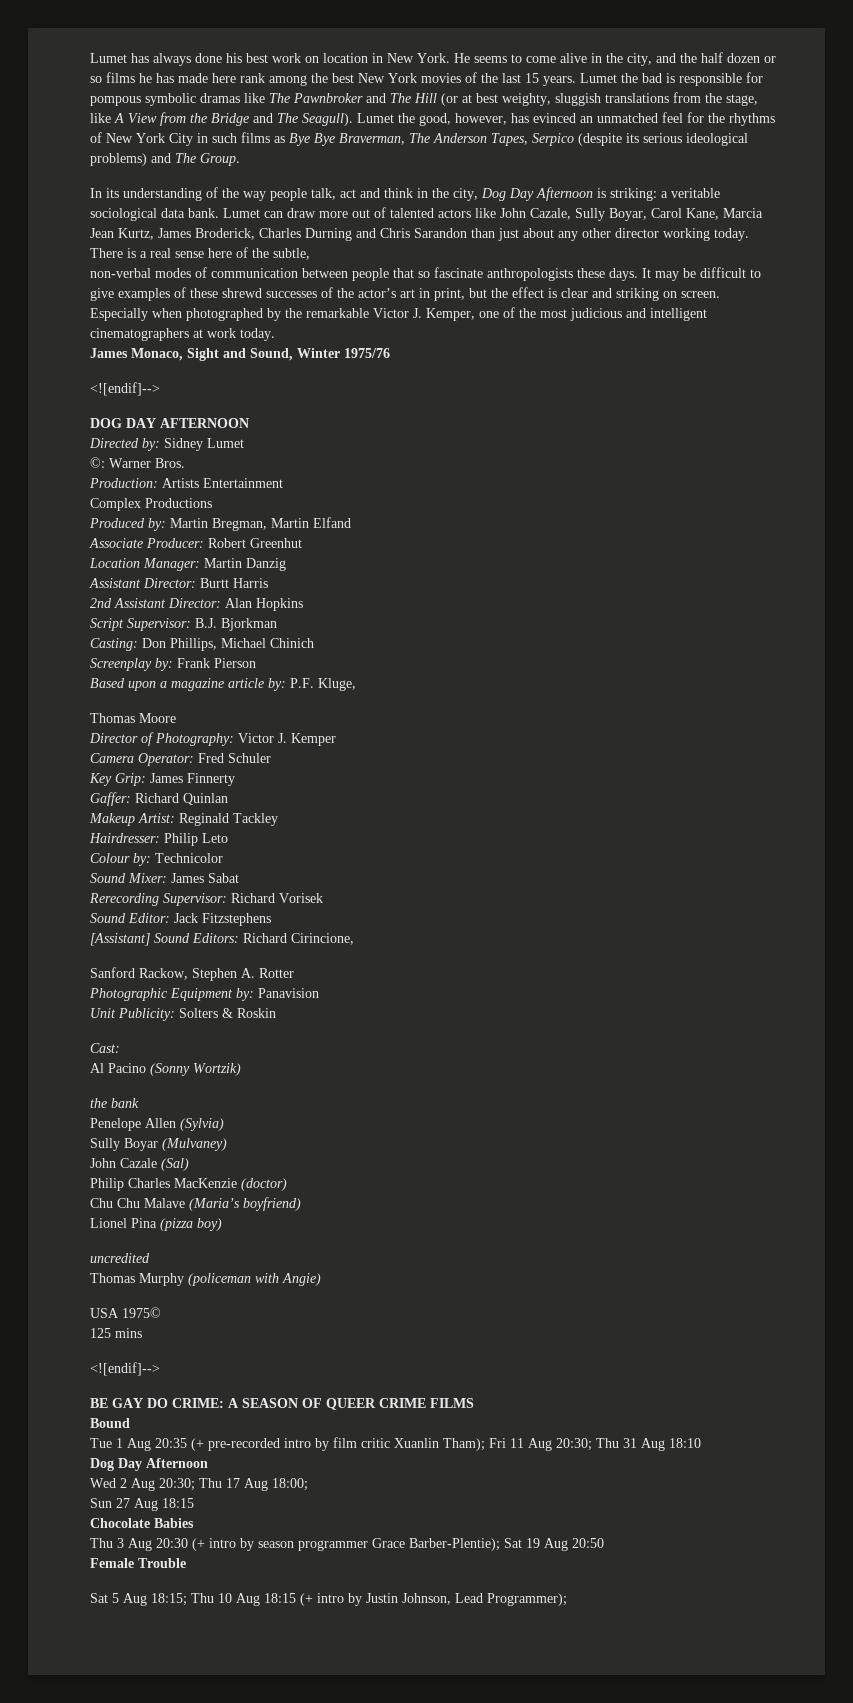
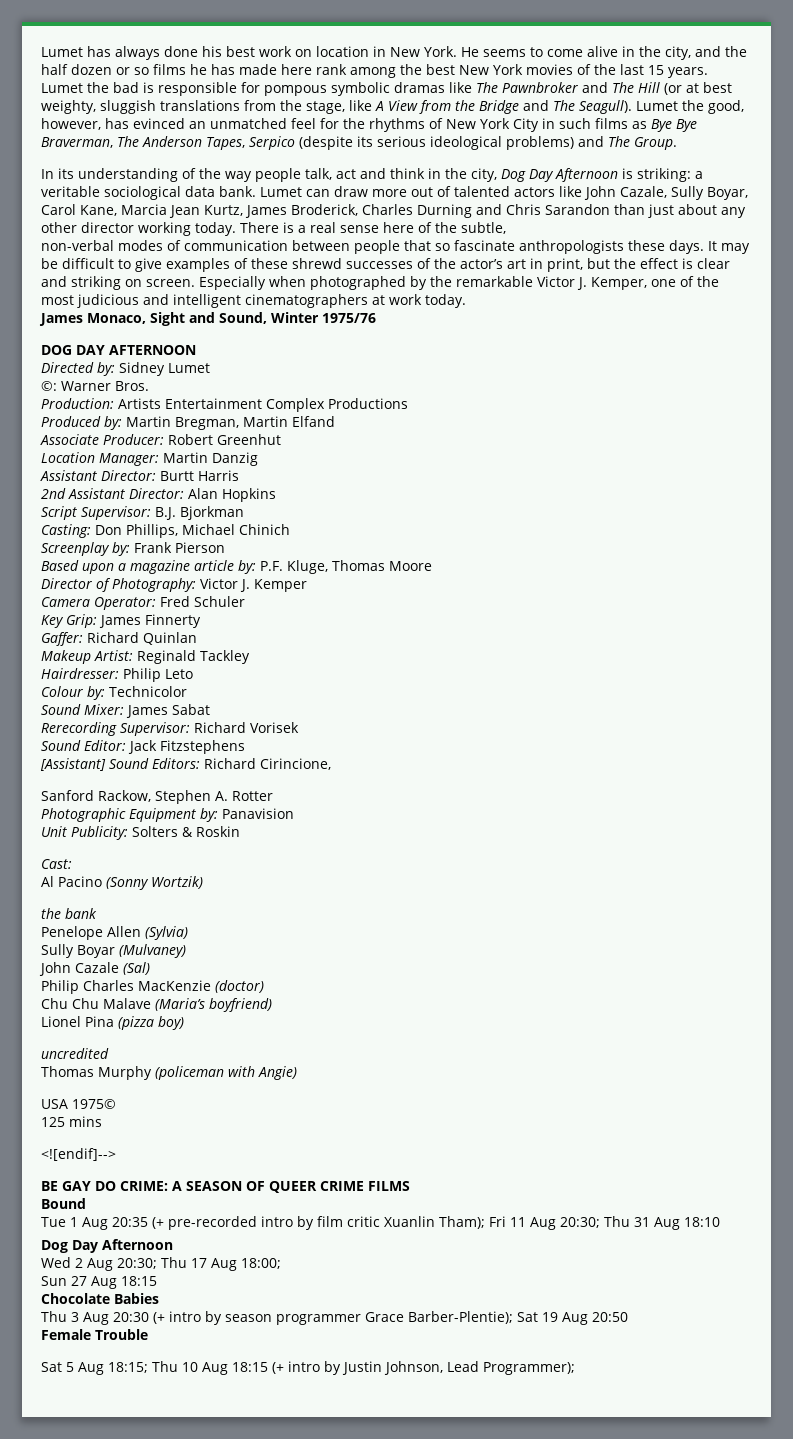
  James Monaco, Sight and Sound, Winter 1975/76
- <![endif]-->
- Production: Artists Entertainment
- Complex Productions
+ Production: Artists Entertainment Complex Productions
- Based upon a magazine article by: P.F. Kluge,
- Thomas Moore
+ Based upon a magazine article by: P.F. Kluge, Thomas Moore

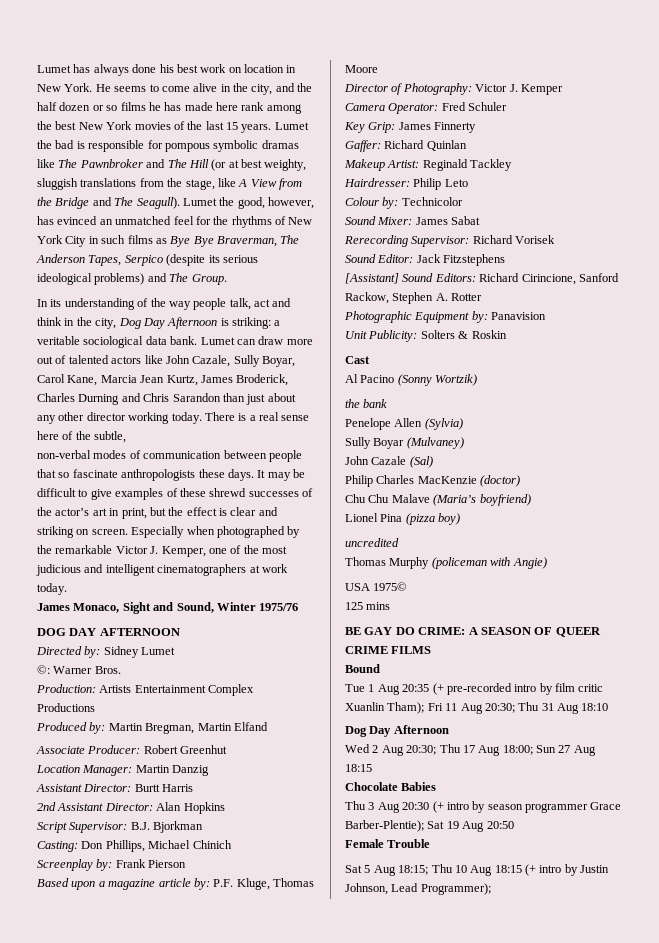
- [Assistant] Sound Editors: Richard Cirincione,
- Sanford Rackow, Stephen A. Rotter
+ [Assistant] Sound Editors: Richard Cirincione, Sanford Rackow, Stephen A. Rotter
- Cast:
+ Cast
- <![endif]-->
- Wed 2 Aug 20:30; Thu 17 Aug 18:00;
- Sun 27 Aug 18:15
+ Wed 2 Aug 20:30; Thu 17 Aug 18:00; Sun 27 Aug 18:15

